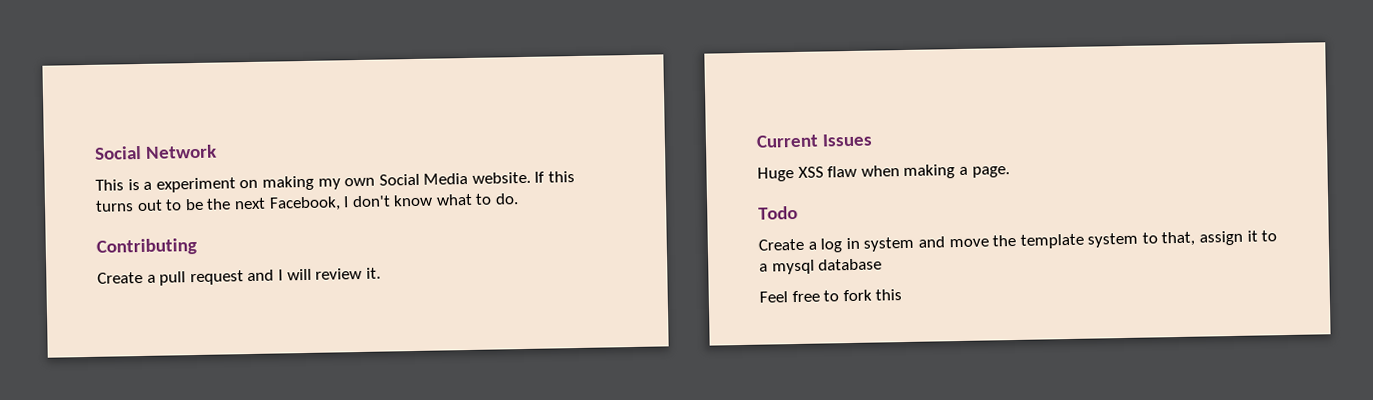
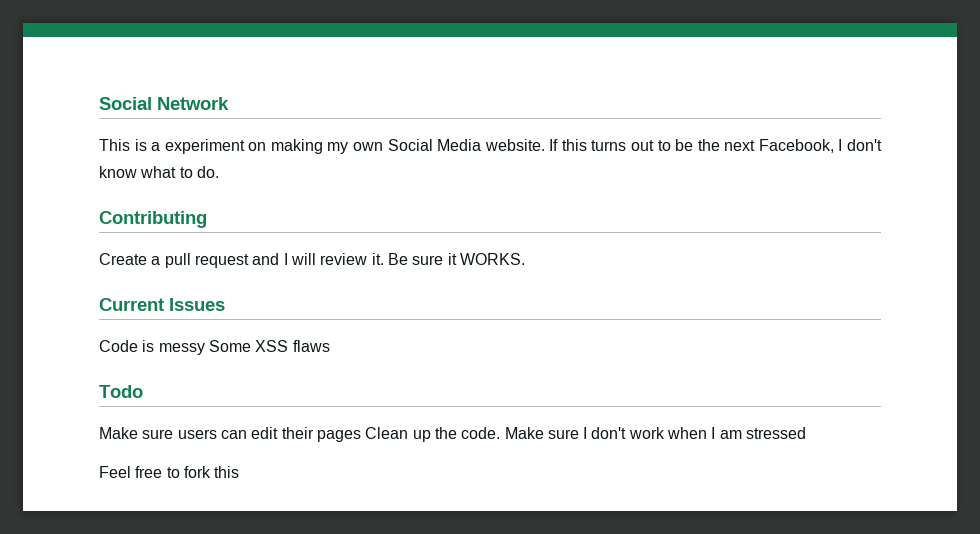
- Create a pull request and I will review it.
+ Create a pull request and I will review it. Be sure it WORKS.
  Current Issues
- Huge XSS flaw when making a page.
+ Code is messy Some XSS flaws
  Todo
- Create a log in system and move the template system to that, assign it to a mysql database
+ Make sure users can edit their pages Clean up the code. Make sure I don't work when I am stressed

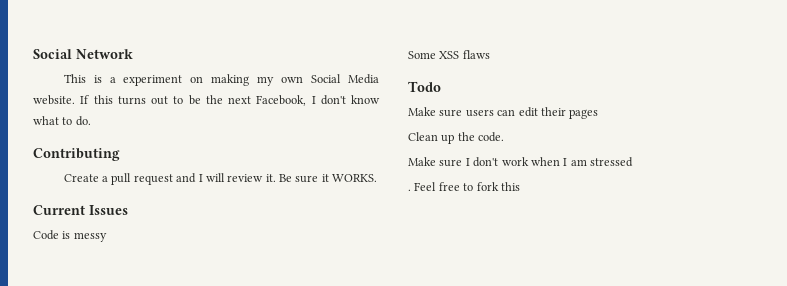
- Code is messy Some XSS flaws
+ Code is messy
+ Some XSS flaws
- Make sure users can edit their pages Clean up the code. Make sure I don't work when I am stressed
+ Make sure users can edit their pages
+ Clean up the code.
+ Make sure I don't work when I am stressed
+ .

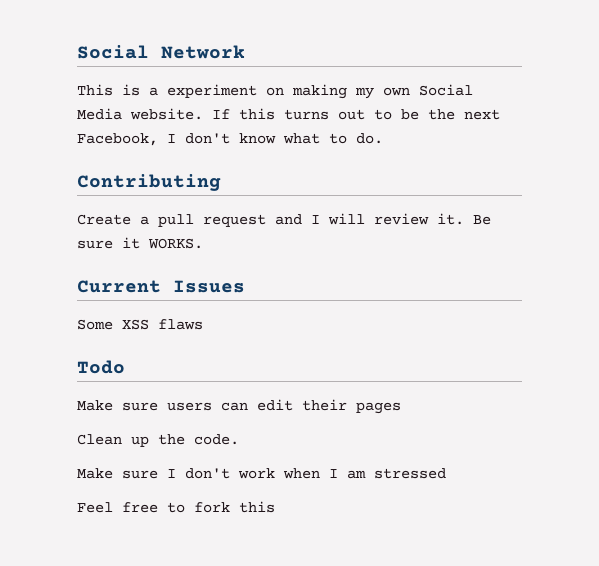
- Code is messy
- .

